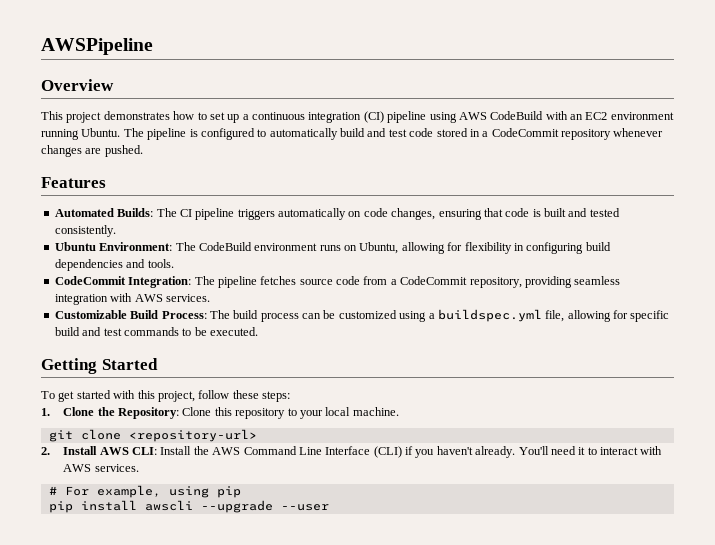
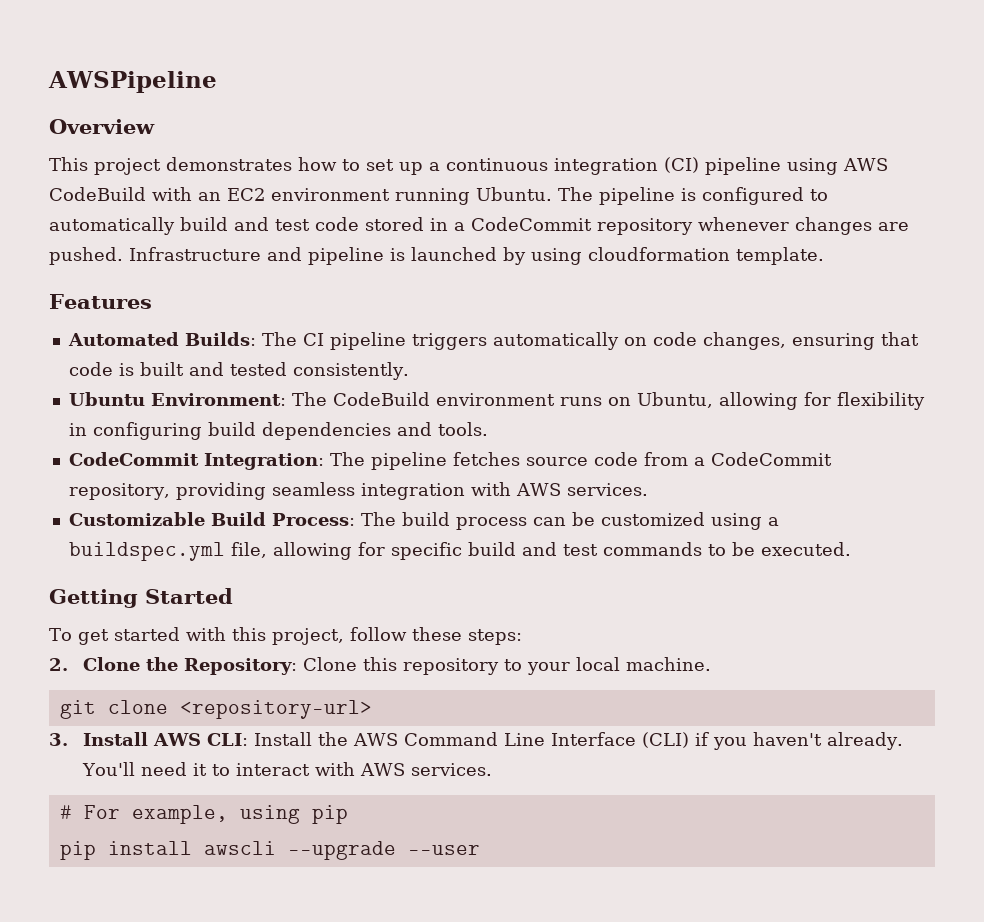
+ Infrastructure and pipeline is launched by using cloudformation template.
- 1. Clone the Repository: Clone this repository to your local machine.
+ 2. Clone the Repository: Clone this repository to your local machine.
- 2. Install AWS CLI: Install the AWS Command Line Interface (CLI) if you haven't already.
+ 3. Install AWS CLI: Install the AWS Command Line Interface (CLI) if you haven't already.

